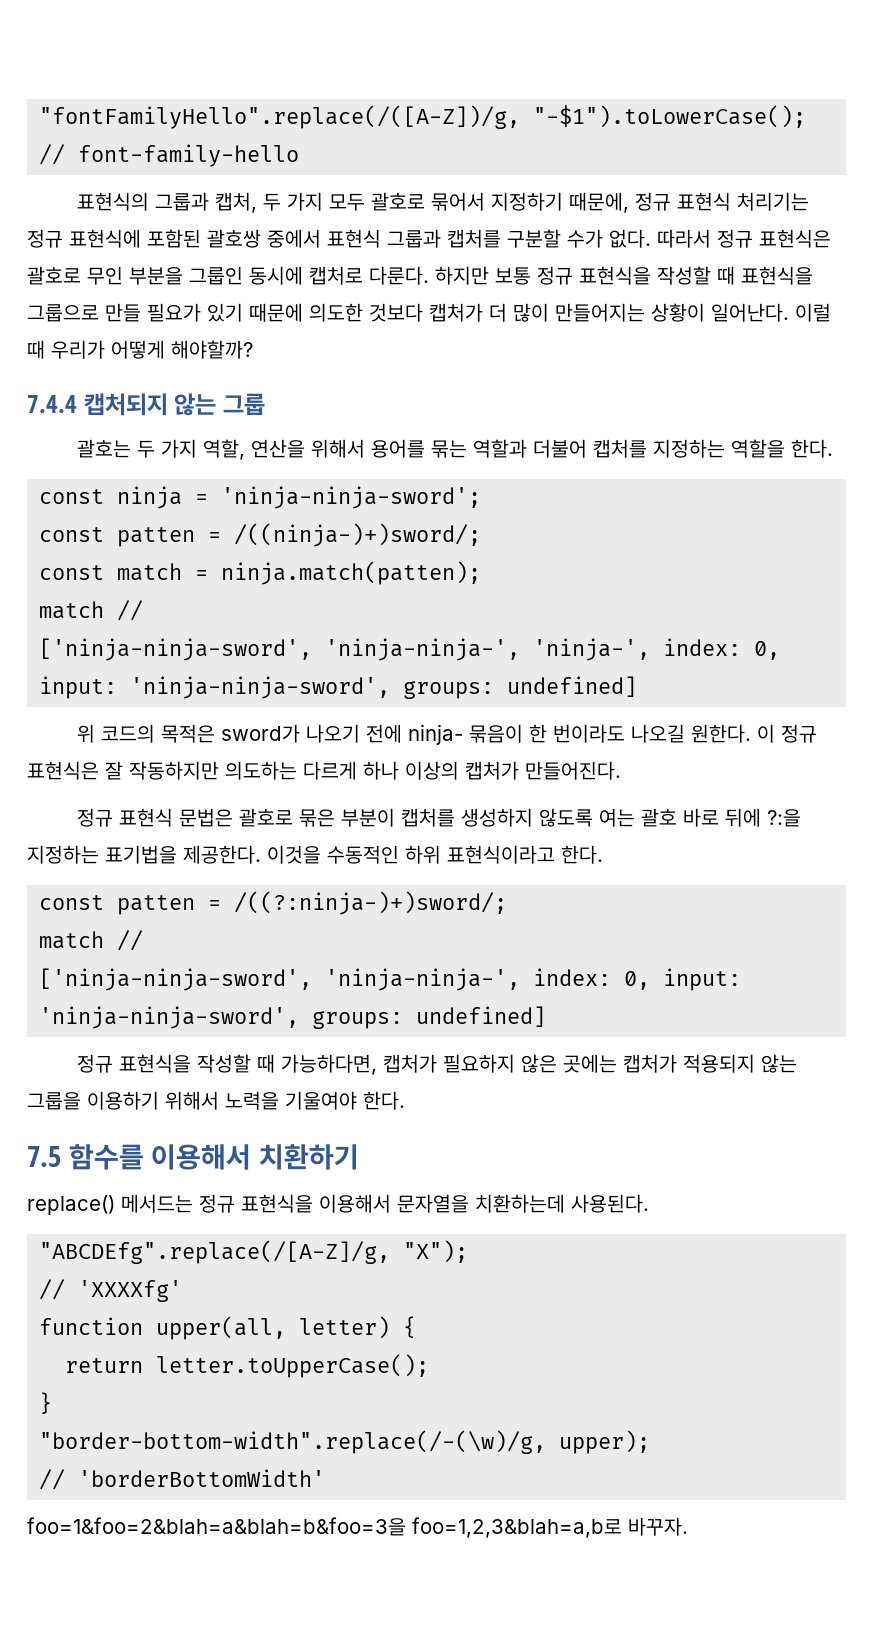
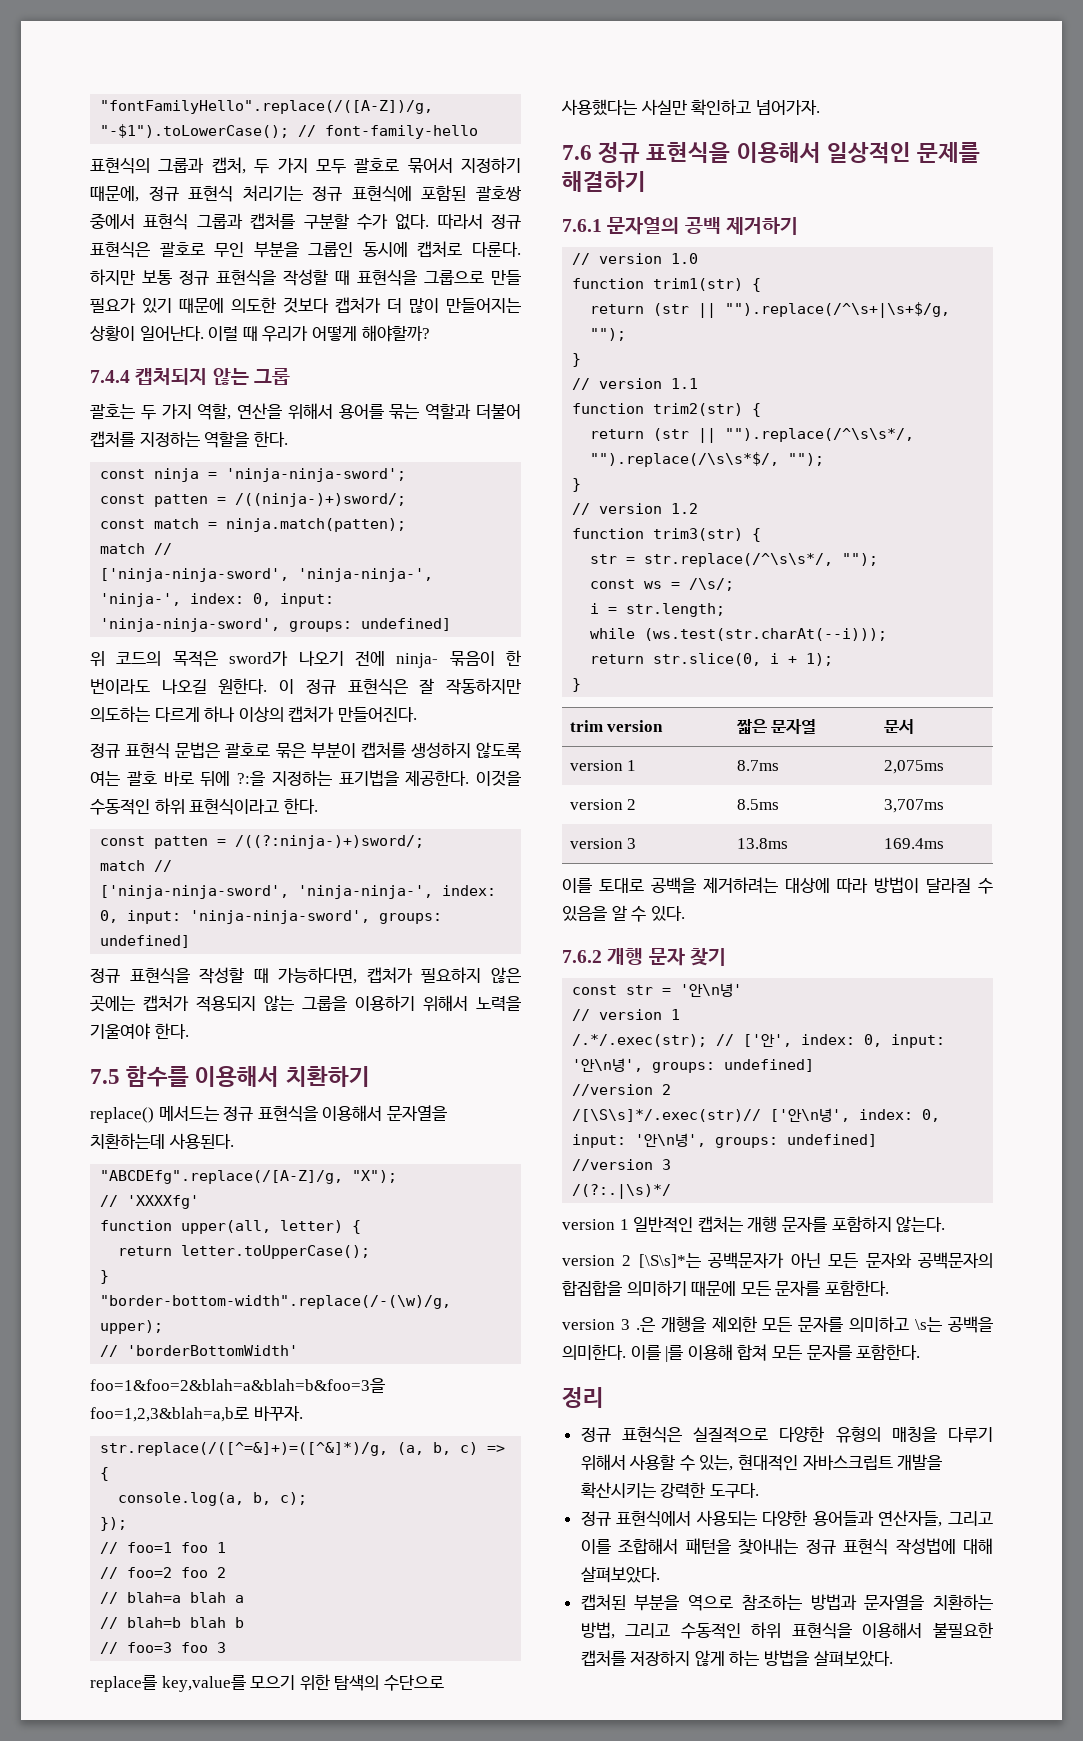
+ str.replace(/([^=&]+)=([^&]*)/g, (a, b, c) => {
+ console.log(a, b, c);
+ });
+ // foo=1 foo 1
+ // foo=2 foo 2
+ // blah=a blah a
+ // blah=b blah b
+ // foo=3 foo 3
+ replace를 key,value를 모으기 위한 탐색의 수단으로 사용했다는 사실만 확인하고 넘어가자.
+ 7.6 정규 표현식을 이용해서 일상적인 문제를 해결하기
+ 7.6.1 문자열의 공백 제거하기
+ // version 1.0
+ function trim1(str) {
+ return (str || "").replace(/^\s+|\s+$/g, "");
+ }
+ // version 1.1
+ function trim2(str) {
+ return (str || "").replace(/^\s\s*/, "").replace(/\s\s*$/, "");
+ }
+ // version 1.2
+ function trim3(str) {
+ str = str.replace(/^\s\s*/, "");
+ const ws = /\s/;
+ i = str.length;
+ while (ws.test(str.charAt(--i)));
+ return str.slice(0, i + 1);
+ }
+ trim version | 짧은 문자열 | 문서
+ version 1 | 8.7ms | 2,075ms
+ version 2 | 8.5ms | 3,707ms
+ version 3 | 13.8ms | 169.4ms
+ 이를 토대로 공백을 제거하려는 대상에 따라 방법이 달라질 수 있음을 알 수 있다.
+ 7.6.2 개행 문자 찾기
+ const str = '안\n녕'
+ // version 1
+ /.*/.exec(str); // ['안', index: 0, input: '안\n녕', groups: undefined]
+ //version 2
+ /[\S\s]*/.exec(str)// ['안\n녕', index: 0, input: '안\n녕', groups: undefined]
+ //version 3
+ /(?:.|\s)*/
+ version 1 일반적인 캡처는 개행 문자를 포함하지 않는다.
+ version 2 [\S\s]*는 공백문자가 아닌 모든 문자와 공백문자의 합집합을 의미하기 때문에 모든 문자를 포함한다.
+ version 3 .은 개행을 제외한 모든 문자를 의미하고 \s는 공백을 의미한다. 이를 |를 이용해 합쳐 모든 문자를 포함한다.
+ 정리
+ 정규 표현식은 실질적으로 다양한 유형의 매칭을 다루기 위해서 사용할 수 있는, 현대적인 자바스크립트 개발을 확산시키는 강력한 도구다.
+ 정규 표현식에서 사용되는 다양한 용어들과 연산자들, 그리고 이를 조합해서 패턴을 찾아내는 정규 표현식 작성법에 대해 살펴보았다.
+ 캡처된 부분을 역으로 참조하는 방법과 문자열을 치환하는 방법, 그리고 수동적인 하위 표현식을 이용해서 불필요한 캡처를 저장하지 않게 하는 방법을 살펴보았다.

